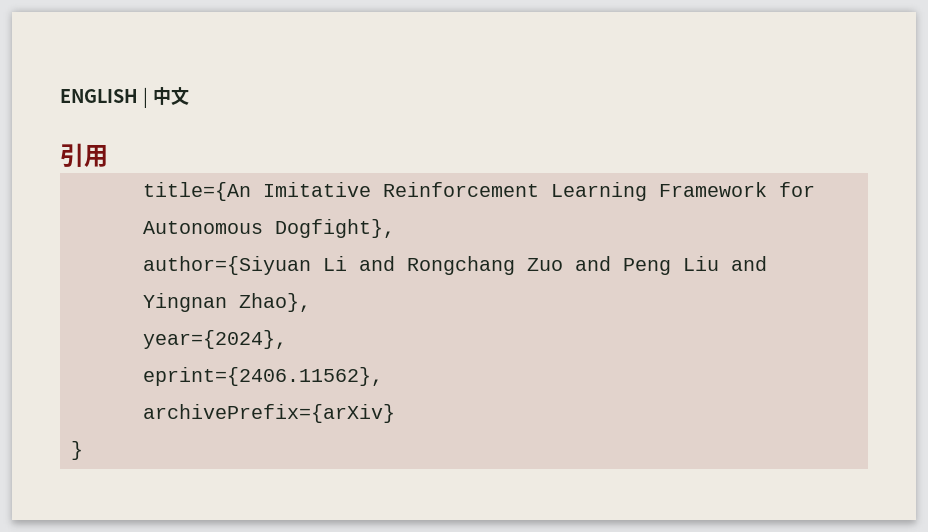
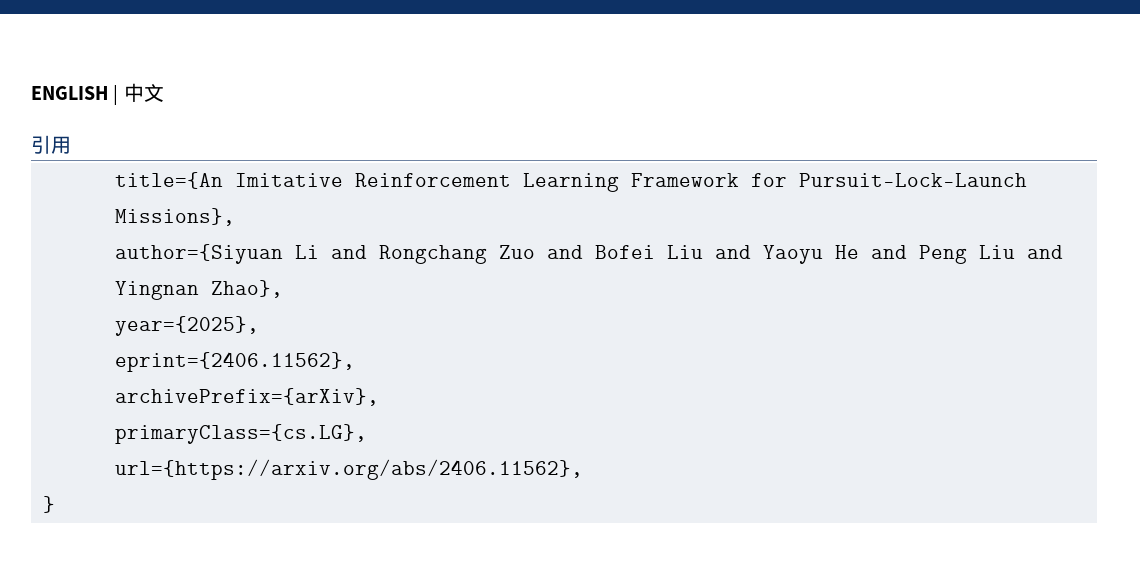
- title={An Imitative Reinforcement Learning Framework for Autonomous Dogfight},
+ title={An Imitative Reinforcement Learning Framework for Pursuit-Lock-Launch Missions},
- author={Siyuan Li and Rongchang Zuo and Peng Liu and Yingnan Zhao},
+ author={Siyuan Li and Rongchang Zuo and Bofei Liu and Yaoyu He and Peng Liu and Yingnan Zhao},
- year={2024},
+ year={2025},
- archivePrefix={arXiv}
+ archivePrefix={arXiv},
+ primaryClass={cs.LG},
+ url={https://arxiv.org/abs/2406.11562},

